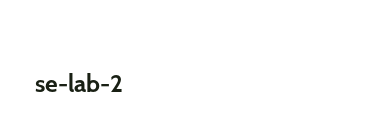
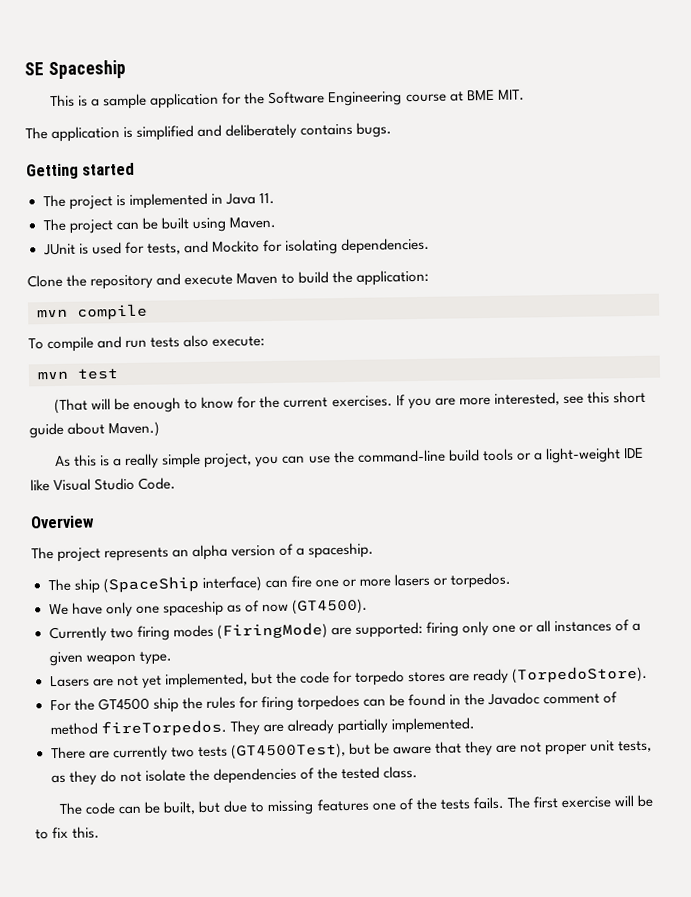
- se-lab-2
+ SE Spaceship
+ This is a sample application for the Software Engineering course at BME MIT.
+ The application is simplified and deliberately contains bugs.
+ Getting started
+ The project is implemented in Java 11.
+ The project can be built using Maven.
+ JUnit is used for tests, and Mockito for isolating dependencies.
+ Clone the repository and execute Maven to build the application:
+ mvn compile
+ To compile and run tests also execute:
+ mvn test
+ (That will be enough to know for the current exercises. If you are more interested, see this short guide about Maven.)
+ As this is a really simple project, you can use the command-line build tools or a light-weight IDE like Visual Studio Code.
+ Overview
+ The project represents an alpha version of a spaceship.
+ The ship (SpaceShip interface) can fire one or more lasers or torpedos.
+ We have only one spaceship as of now (GT4500).
+ Currently two firing modes (FiringMode) are supported: firing only one or all instances of a given weapon type.
+ Lasers are not yet implemented, but the code for torpedo stores are ready (TorpedoStore).
+ For the GT4500 ship the rules for firing torpedoes can be found in the Javadoc comment of method fireTorpedos. They are already partially implemented.
+ There are currently two tests (GT4500Test), but be aware that they are not proper unit tests, as they do not isolate the dependencies of the tested class.
+ The code can be built, but due to missing features one of the tests fails. The first exercise will be to fix this.

